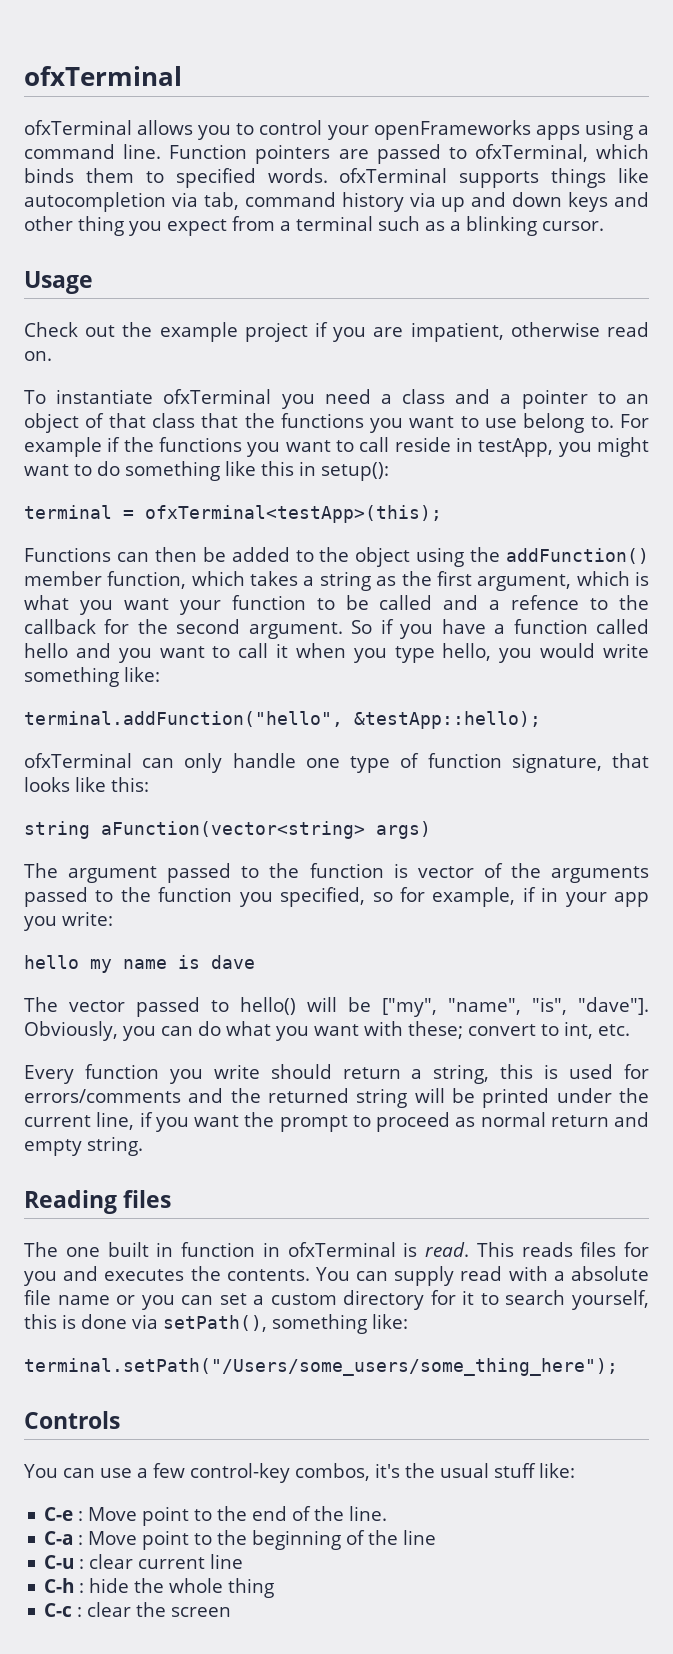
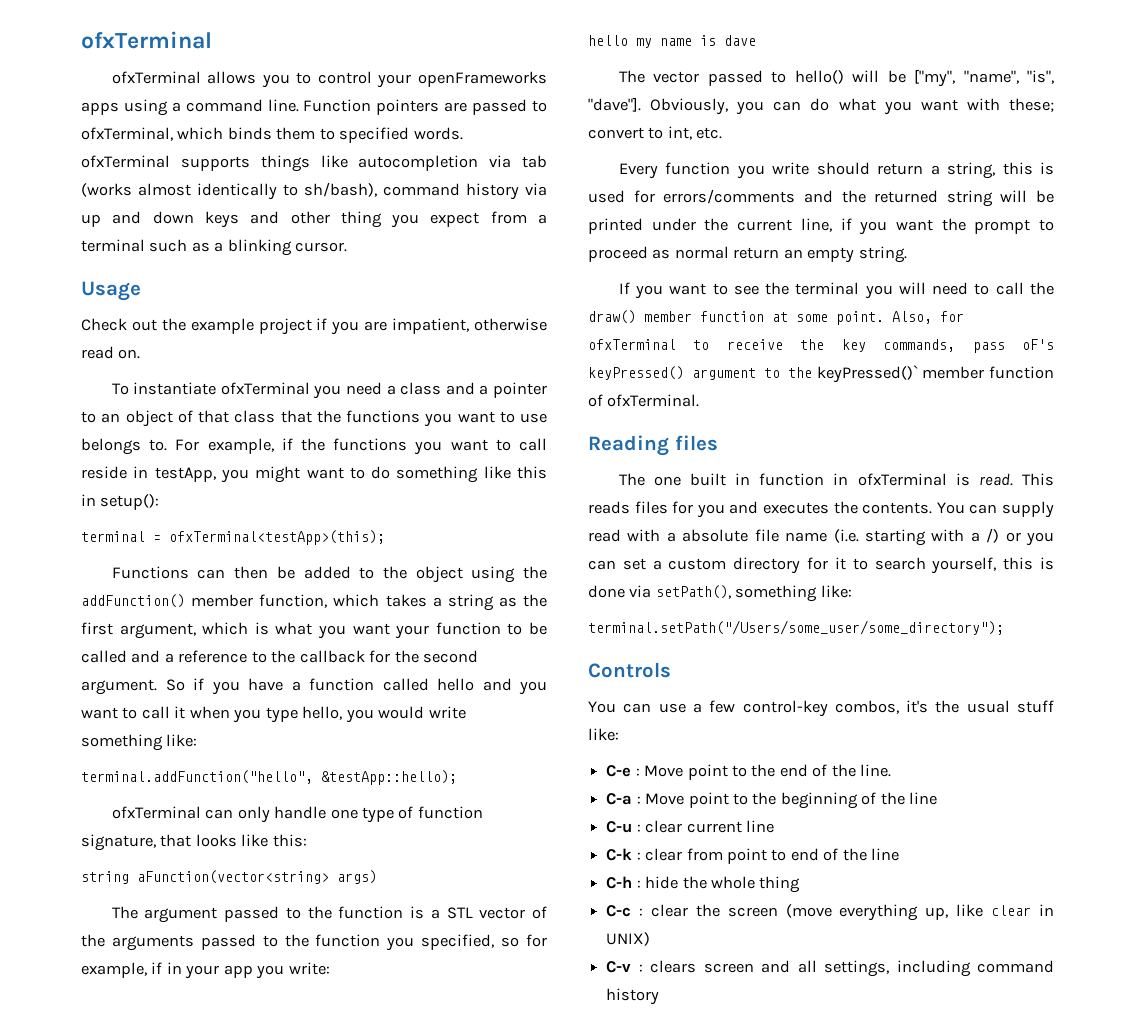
- Function pointers are passed to ofxTerminal, which binds them to specified words. ofxTerminal supports things like autocompletion via tab, command history via up and down keys and other thing you expect from a terminal such as a blinking cursor.
+ Function pointers are passed to ofxTerminal, which binds them to specified words. ofxTerminal supports things like autocompletion via tab (works almost identically to sh/bash), command history via up and down keys and other thing you expect from a terminal such as a blinking cursor.
- To instantiate ofxTerminal you need a class and a pointer to an object of that class that the functions you want to use belong to.
+ To instantiate ofxTerminal you need a class and a pointer to an object of that class that the functions you want to use belongs to.
- For example if the functions you want to call reside in testApp, you might want to do something like this in setup():
+ For example, if the functions you want to call reside in testApp, you might want to do something like this in setup():
- Functions can then be added to the object using the addFunction() member function, which takes a string as the first argument, which is what you want your function to be called and a refence to the callback for the second argument.
+ Functions can then be added to the object using the addFunction() member function, which takes a string as the first argument, which is what you want your function to be called and a reference to the callback for the second argument.
- The argument passed to the function is vector of the arguments passed to the function you specified, so for example, if in your app you write:
+ The argument passed to the function is a STL vector of the arguments passed to the function you specified, so for example, if in your app you write:
- Every function you write should return a string, this is used for errors/comments and the returned string will be printed under the current line, if you want the prompt to proceed as normal return and empty string.
+ Every function you write should return a string, this is used for errors/comments and the returned string will be printed under the current line, if you want the prompt to proceed as normal return an empty string.
+ If you want to see the terminal you will need to call the draw() member function at some point. Also, for ofxTerminal to receive the key commands, pass oF's keyPressed() argument to the keyPressed()` member function of ofxTerminal.
- You can supply read with a absolute file name or you can set a custom directory for it to search yourself, this is done via setPath(), something like:
+ You can supply read with a absolute file name (i.e. starting with a /) or you can set a custom directory for it to search yourself, this is done via setPath(), something like:
- terminal.setPath("/Users/some_users/some_thing_here");
+ terminal.setPath("/Users/some_user/some_directory");
+ C-k : clear from point to end of the line
- C-c : clear the screen
+ C-c : clear the screen (move everything up, like clear in UNIX)
+ C-v : clears screen and all settings, including command history

